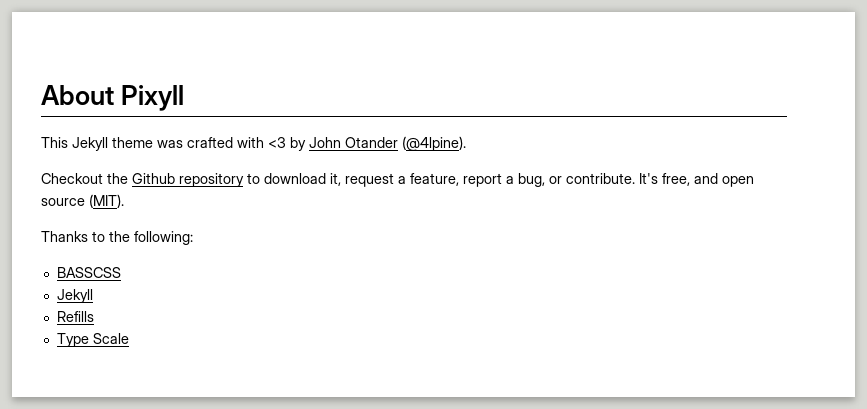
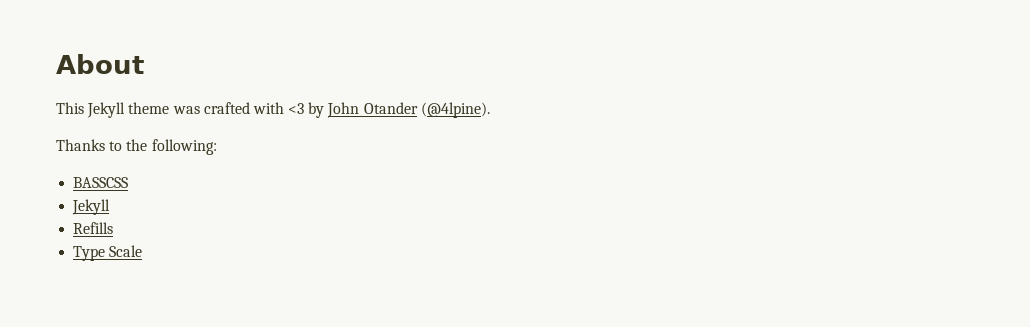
- About Pixyll
+ About
- Checkout the Github repository to download it, request a feature, report a bug, or contribute. It's free, and open source (MIT).

